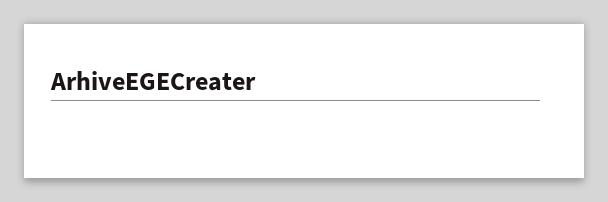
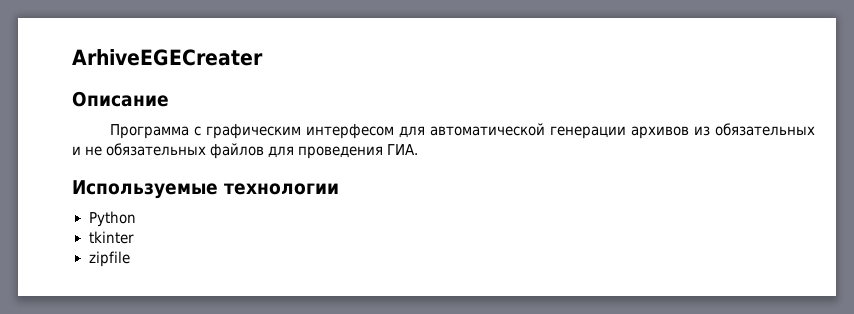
+ Описание
+ Программа с графическим интерфесом для автоматической генерации архивов из обязательных и не обязательных файлов для проведения ГИА.
+ Используемые технологии
+ Python
+ tkinter
+ zipfile

